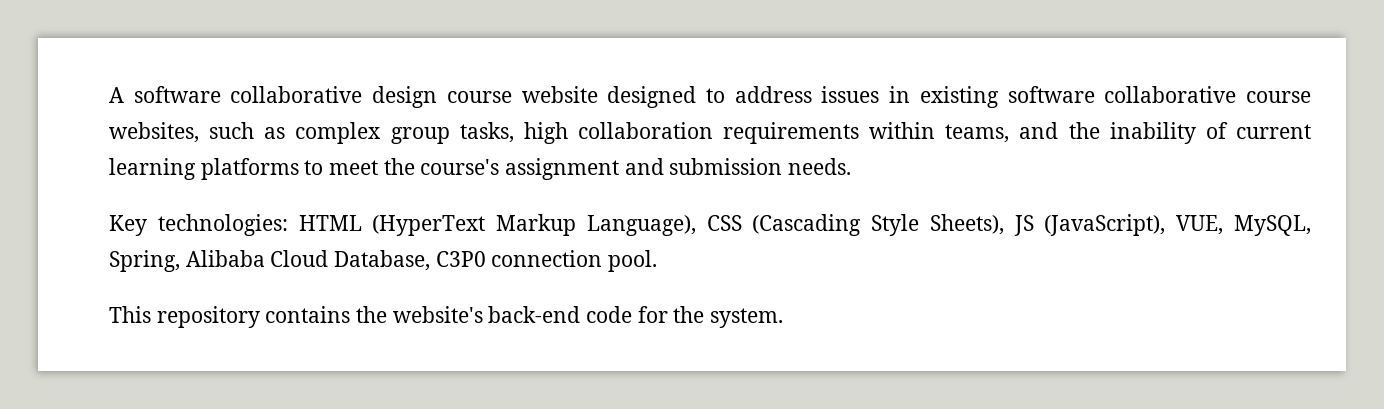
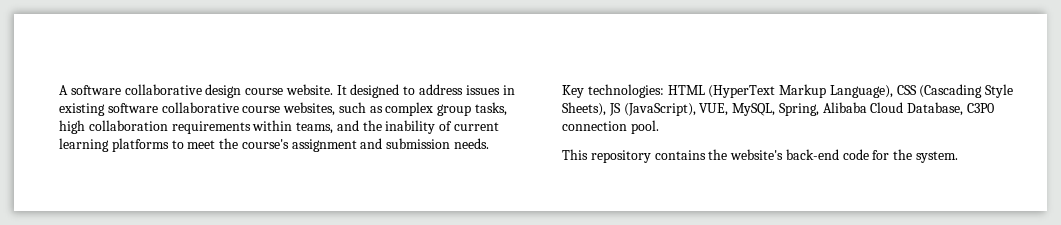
- A software collaborative design course website designed to address issues in existing software collaborative course websites, such as complex group tasks, high collaboration requirements within teams, and the inability of current learning platforms to meet the course's assignment and submission needs.
+ A software collaborative design course website. It designed to address issues in existing software collaborative course websites, such as complex group tasks, high collaboration requirements within teams, and the inability of current learning platforms to meet the course's assignment and submission needs.

